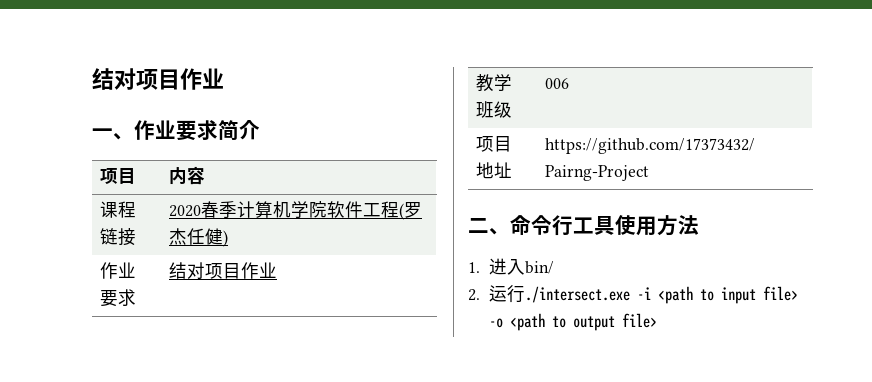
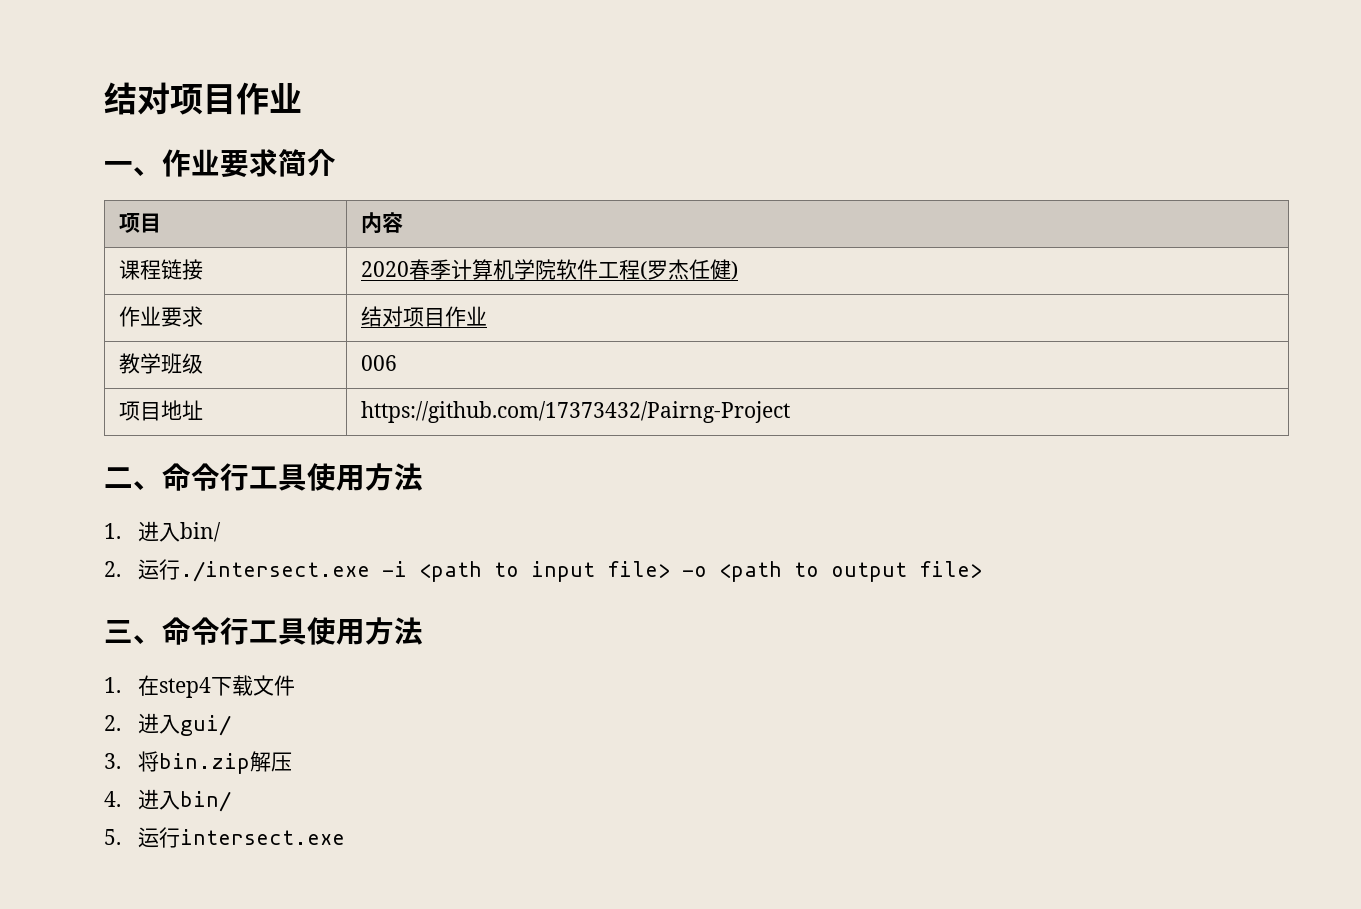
+ 三、命令行工具使用方法
+ 1.在step4下载文件
+ 2.进入gui/
+ 3.将bin.zip解压
+ 4.进入bin/
+ 5.运行intersect.exe

